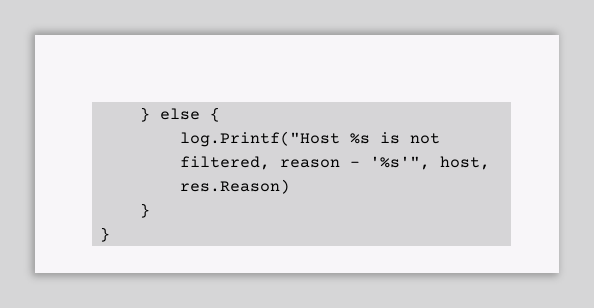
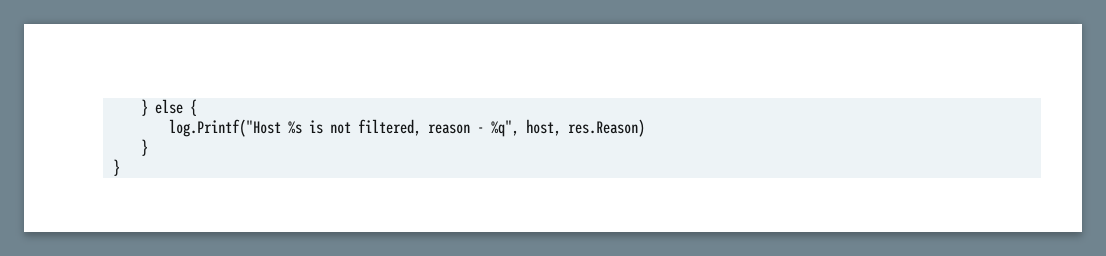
- log.Printf("Host %s is not filtered, reason - '%s'", host, res.Reason)
+ log.Printf("Host %s is not filtered, reason - %q", host, res.Reason)

